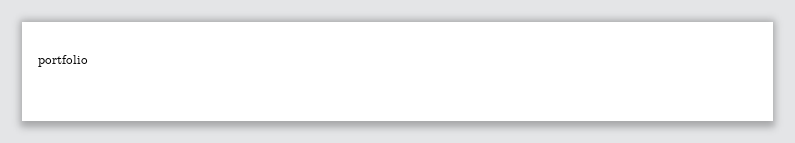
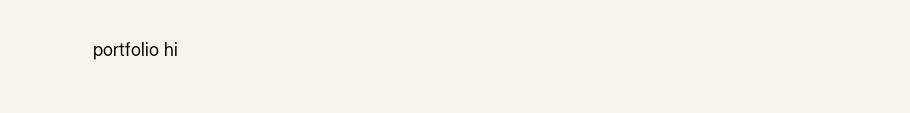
- portfolio
+ portfolio hi

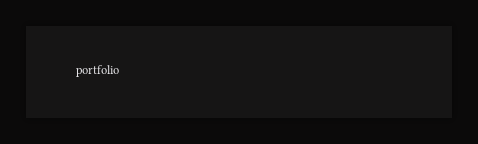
- portfolio hi
+ portfolio

